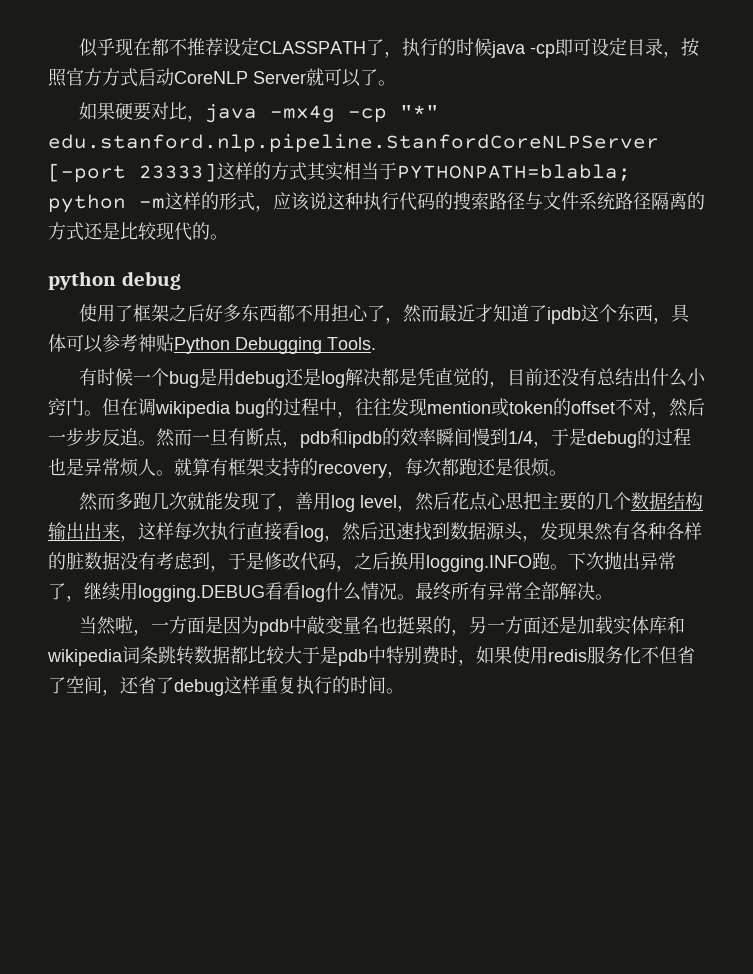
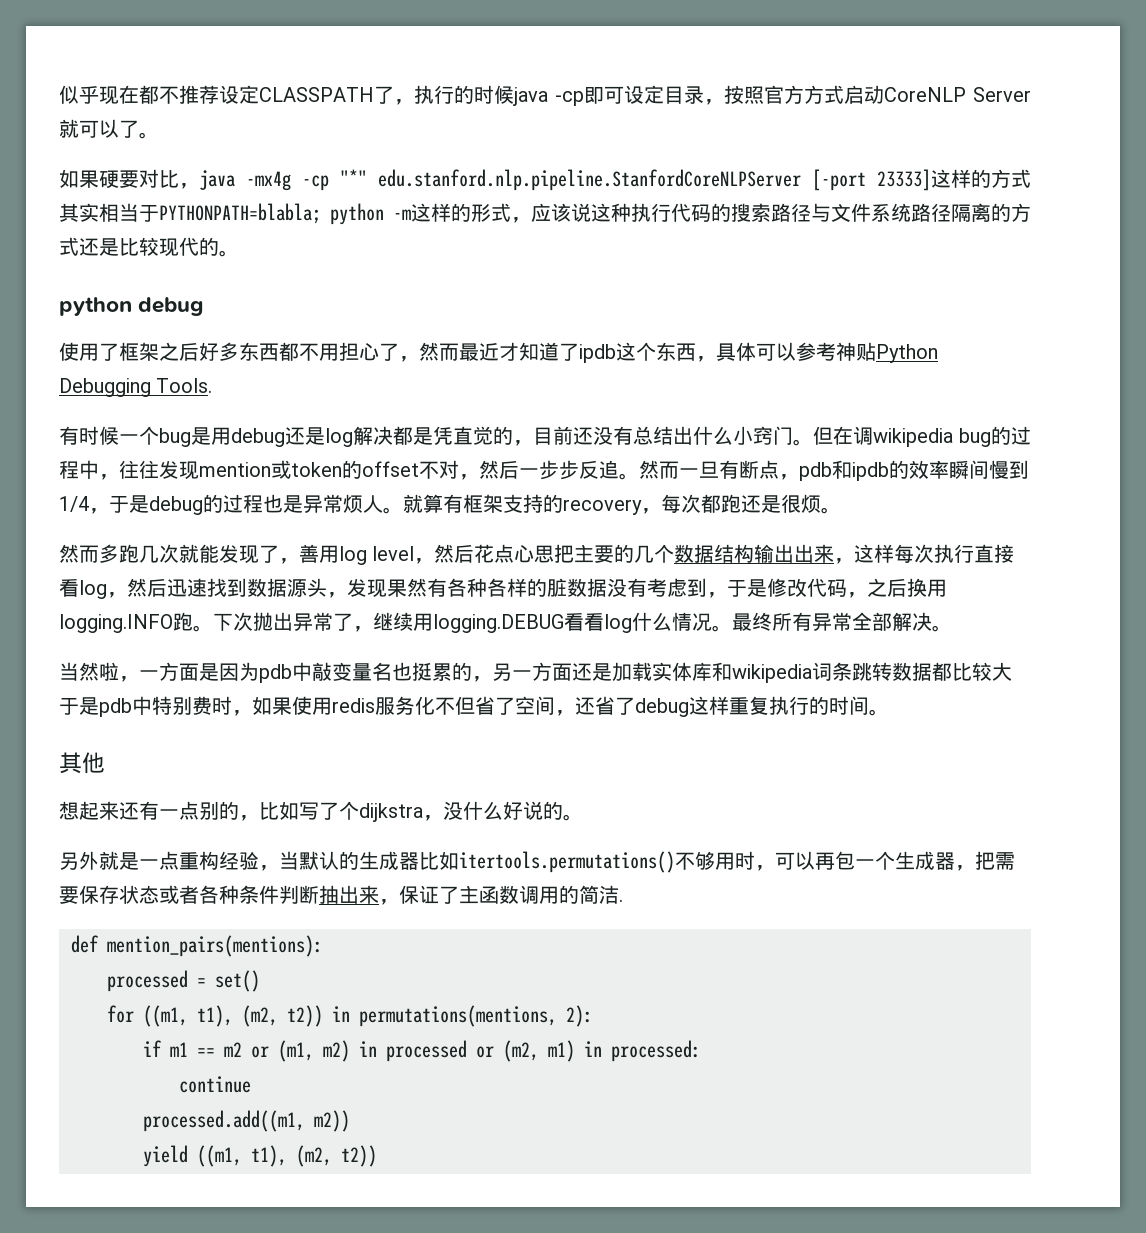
+ 其他
+ 想起来还有一点别的，比如写了个dijkstra，没什么好说的。
+ 另外就是一点重构经验，当默认的生成器比如itertools.permutations()不够用时，可以再包一个生成器，把需要保存状态或者各种条件判断抽出来，保证了主函数调用的简洁.
+ def mention_pairs(mentions):
+ processed = set()
+ for ((m1, t1), (m2, t2)) in permutations(mentions, 2):
+ if m1 == m2 or (m1, m2) in processed or (m2, m1) in processed:
+ continue
+ processed.add((m1, m2))
+ yield ((m1, t1), (m2, t2))

